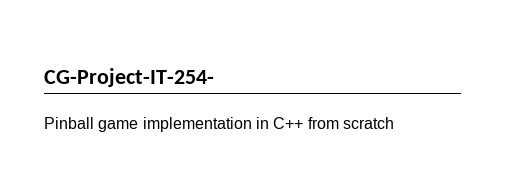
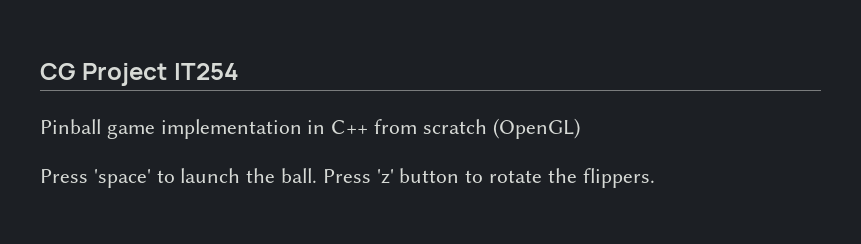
- CG-Project-IT-254-
+ CG Project IT254
- Pinball game implementation in C++ from scratch
+ Pinball game implementation in C++ from scratch (OpenGL)
+ Press 'space' to launch the ball. Press 'z' button to rotate the flippers.

